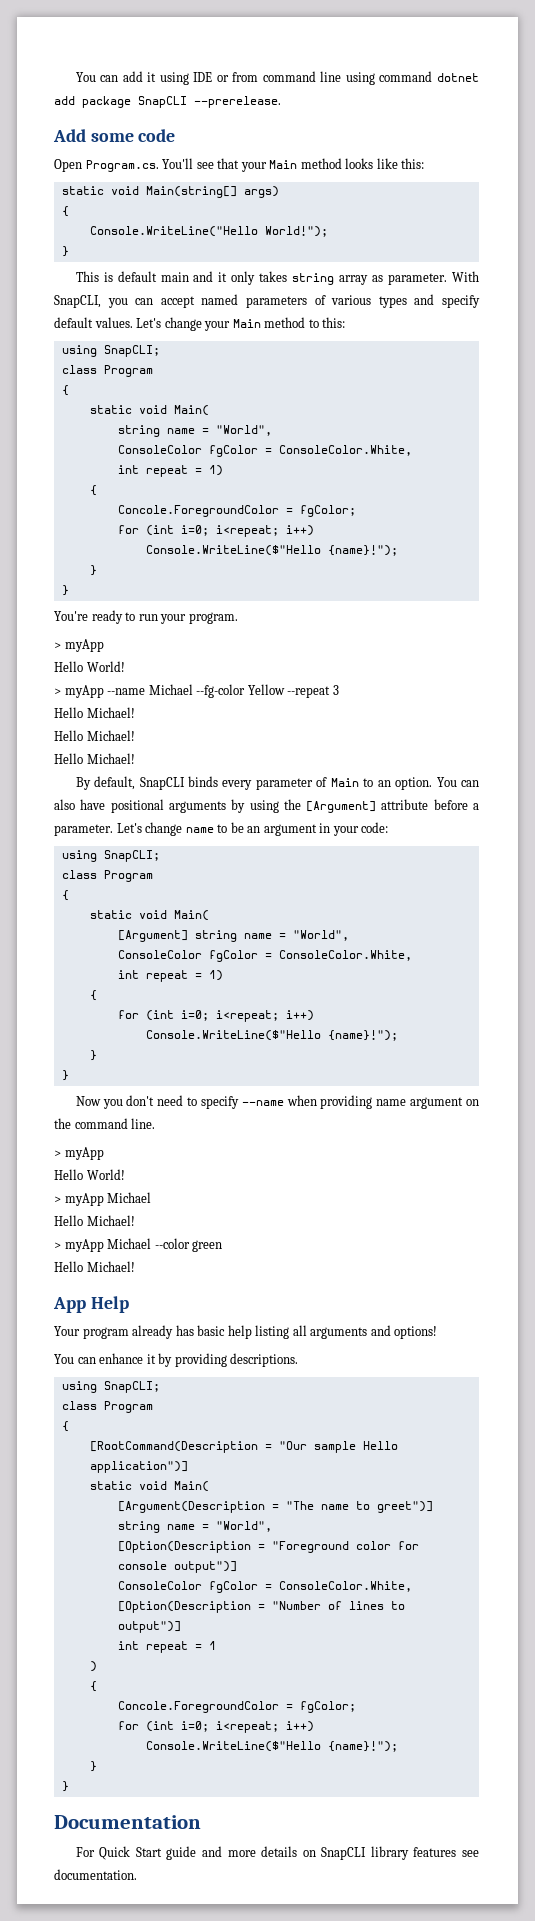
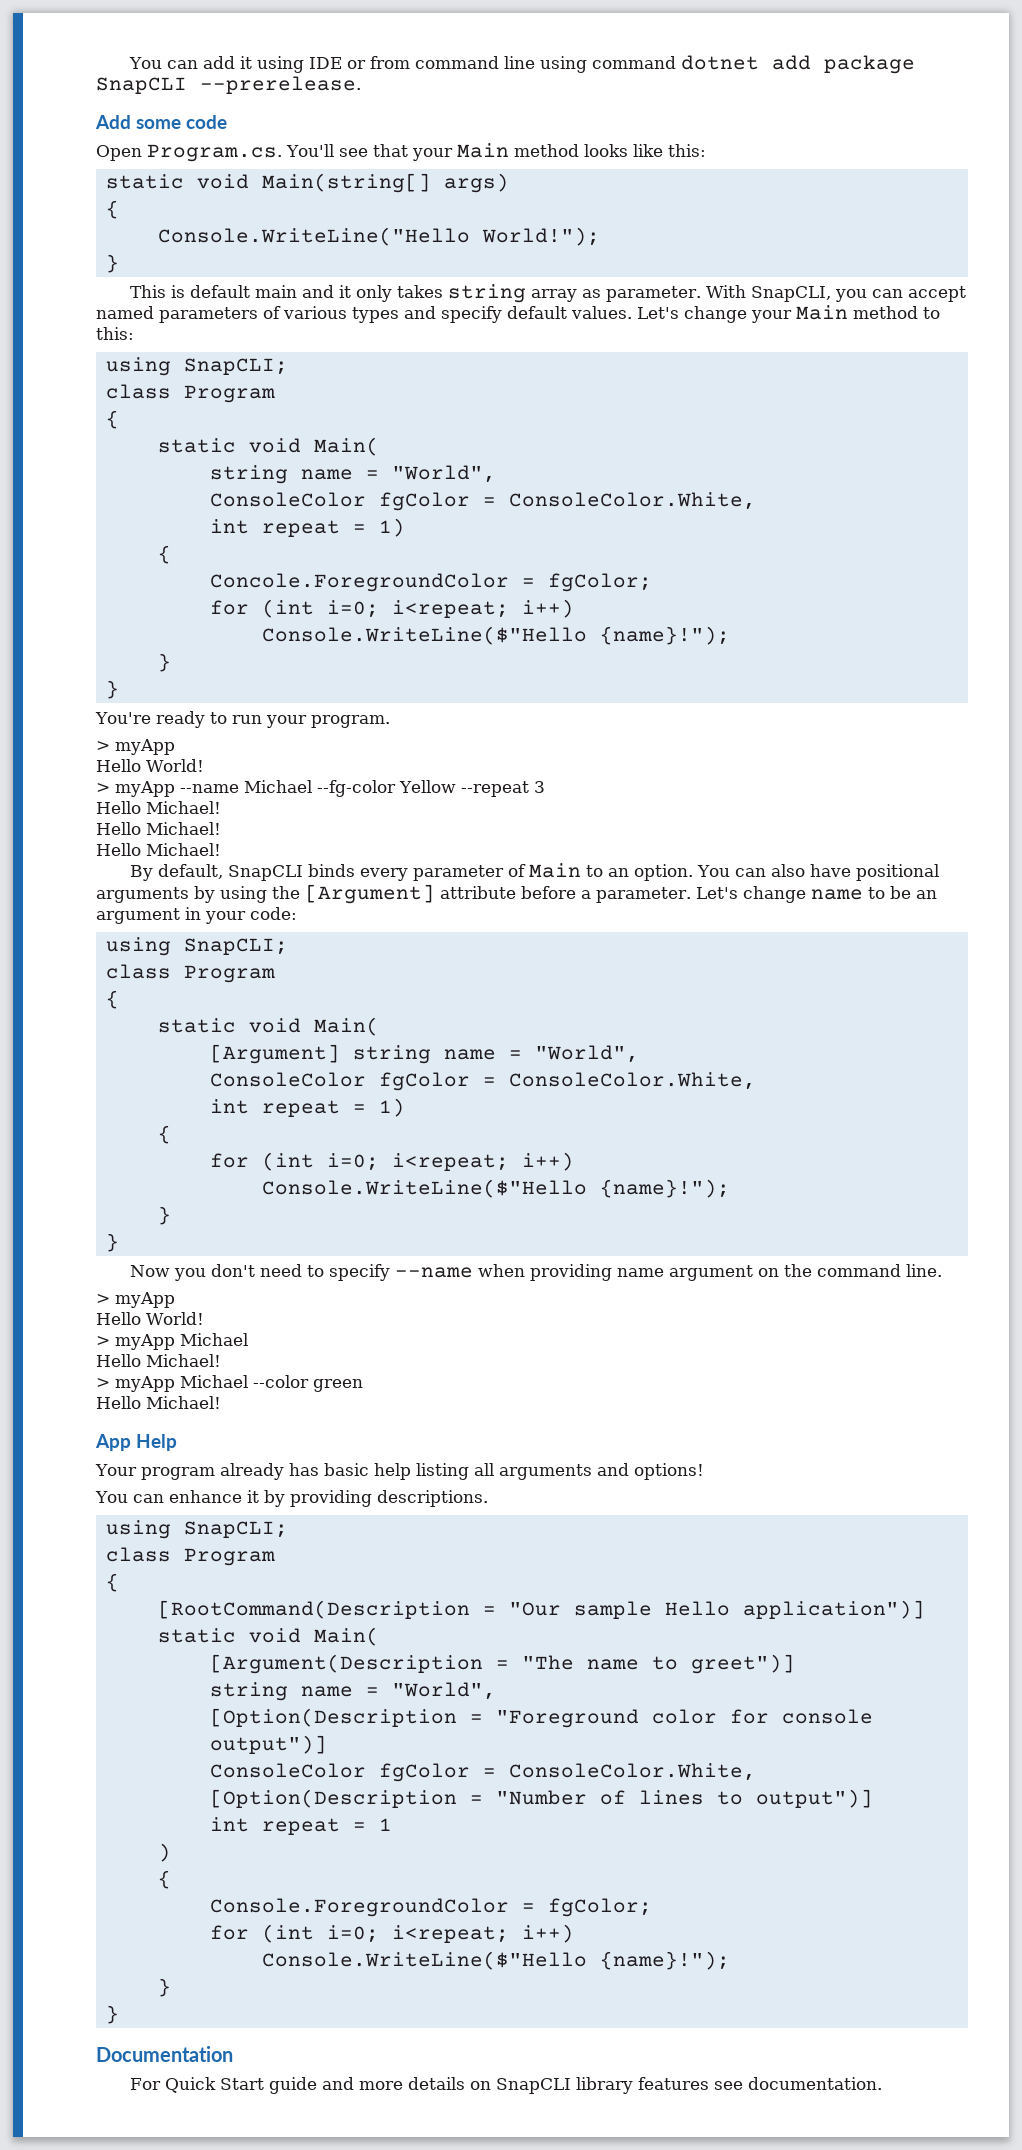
  )
  {
- Concole.ForegroundColor = fgColor;
+ Console.ForegroundColor = fgColor;

